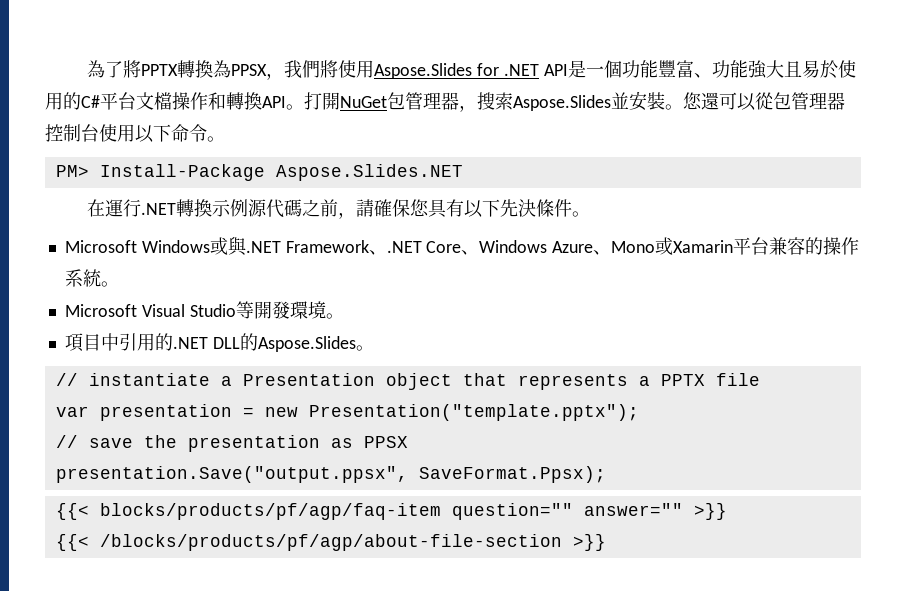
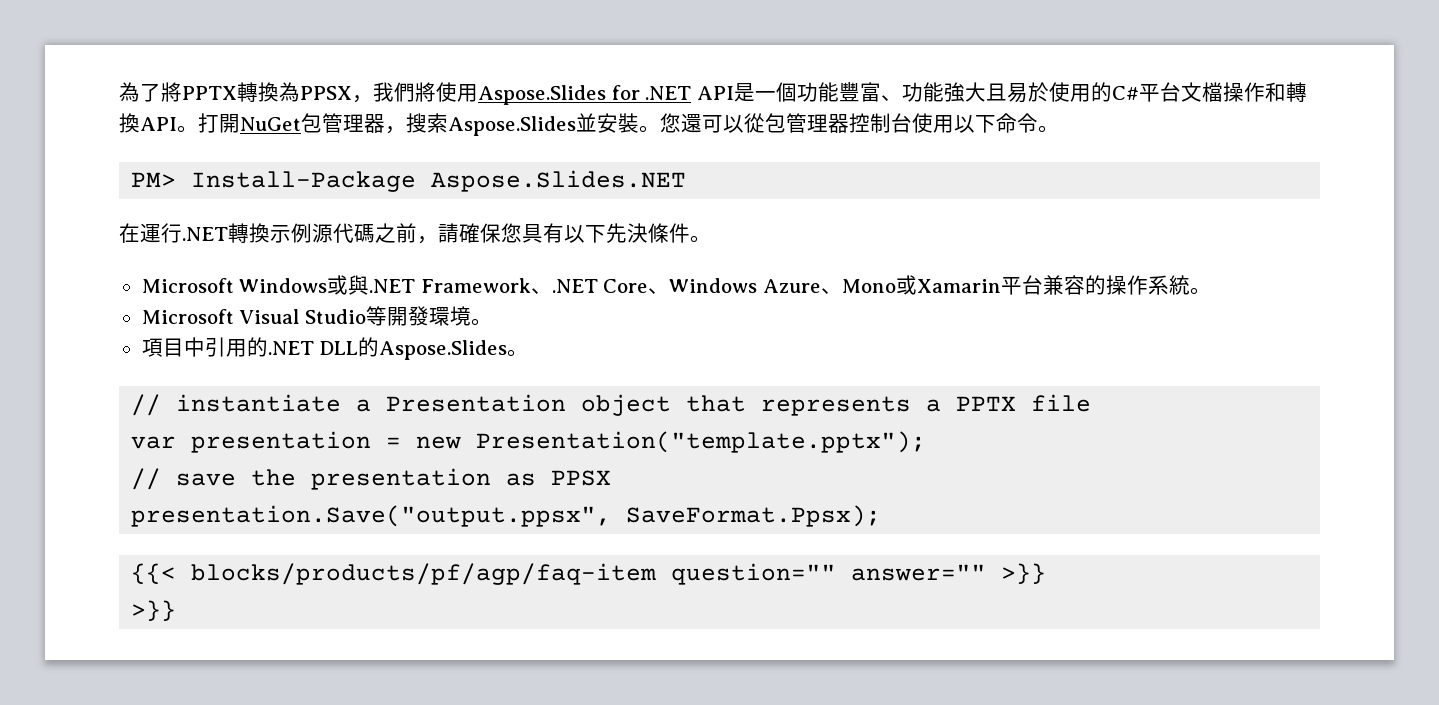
  {{< blocks/products/pf/agp/faq-item question="" answer="" >}}
- {{< /blocks/products/pf/agp/about-file-section >}}
+ >}}

